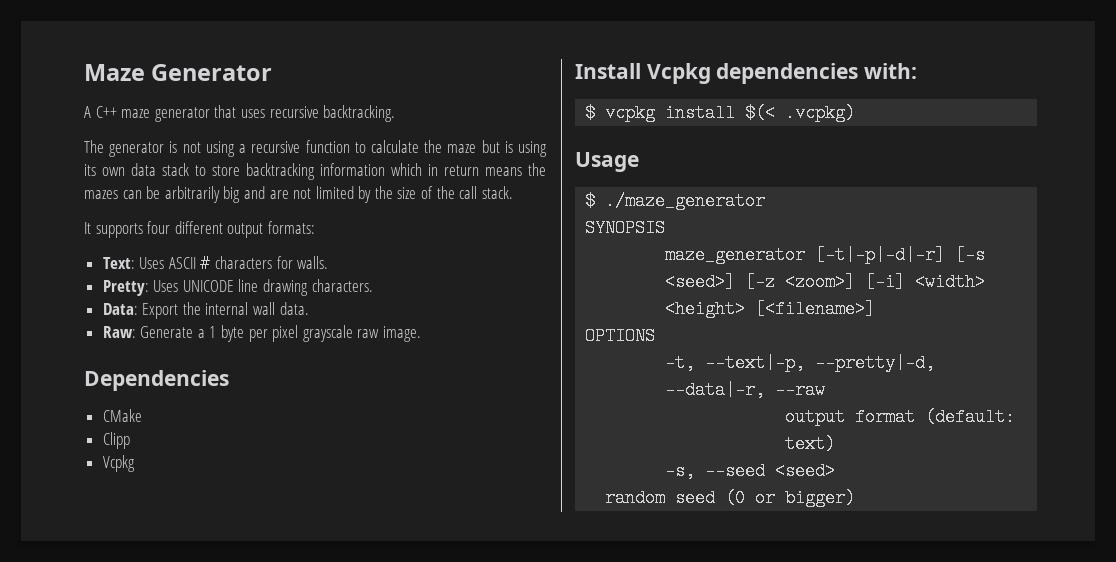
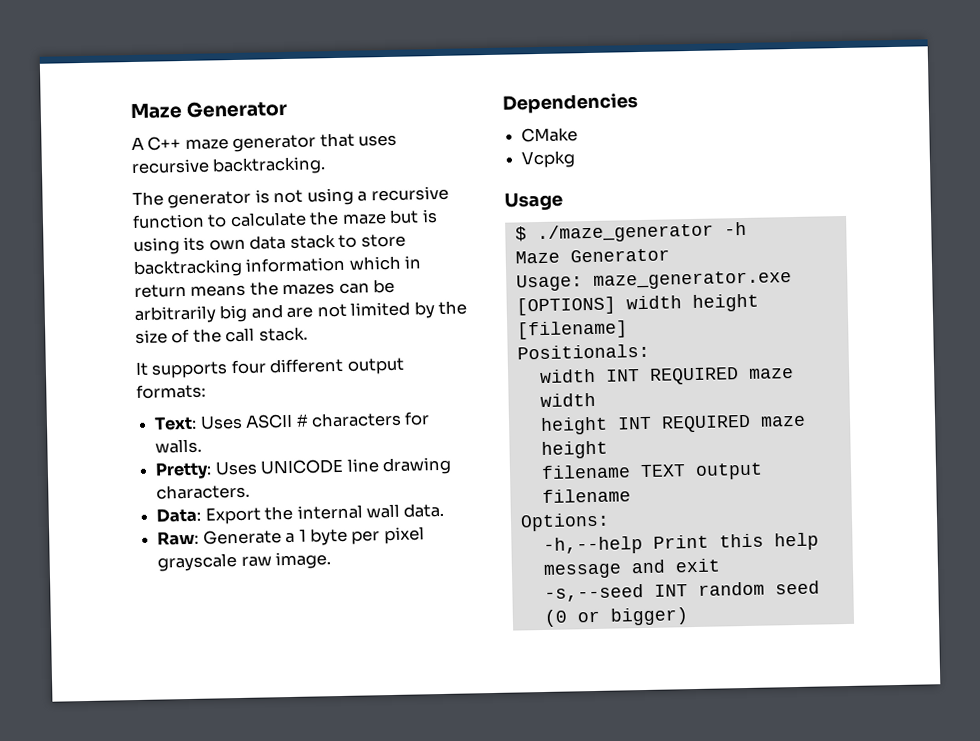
- Clipp
- Install Vcpkg dependencies with:
- $ vcpkg install $(< .vcpkg)
  Usage
- $ ./maze_generator
- SYNOPSIS
- maze_generator [-t|-p|-d|-r] [-s <seed>] [-z <zoom>] [-i] <width> <height> [<filename>]
- OPTIONS
- -t, --text|-p, --pretty|-d, --data|-r, --raw
- output format (default: text)
- -s, --seed <seed>
- random seed (0 or bigger)
+ $ ./maze_generator -h
+ Maze Generator
+ Usage: maze_generator.exe [OPTIONS] width height [filename]
+ Positionals:
+ width INT REQUIRED maze width
+ height INT REQUIRED maze height
+ filename TEXT output filename
+ Options:
+ -h,--help Print this help message and exit
+ -s,--seed INT random seed (0 or bigger)

